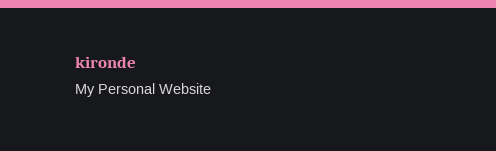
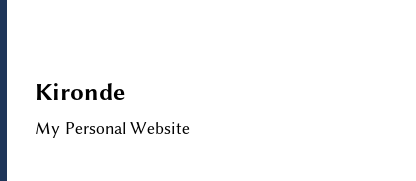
- kironde
+ Kironde

